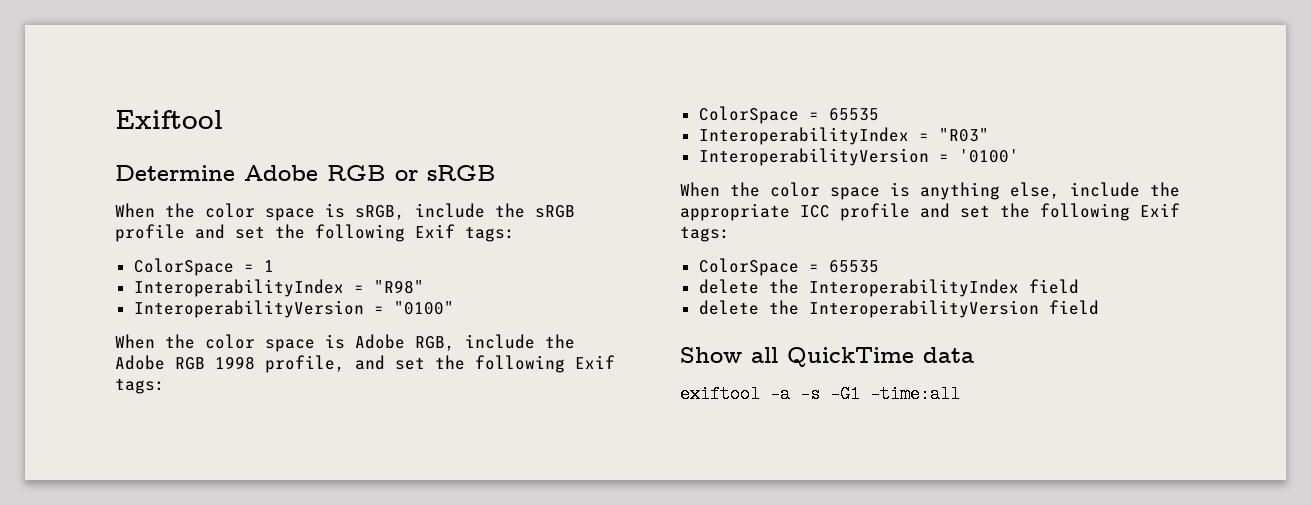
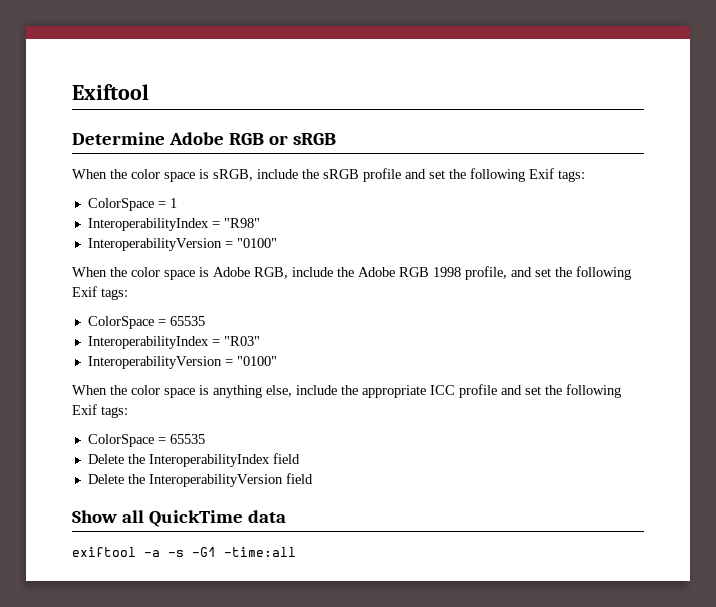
  InteroperabilityIndex = "R03"
- InteroperabilityVersion = '0100'
+ InteroperabilityVersion = "0100"
- delete the InteroperabilityIndex field
+ Delete the InteroperabilityIndex field
- delete the InteroperabilityVersion field
+ Delete the InteroperabilityVersion field

